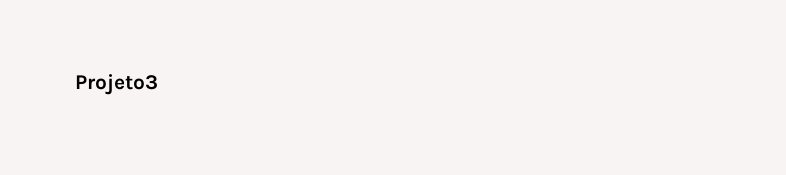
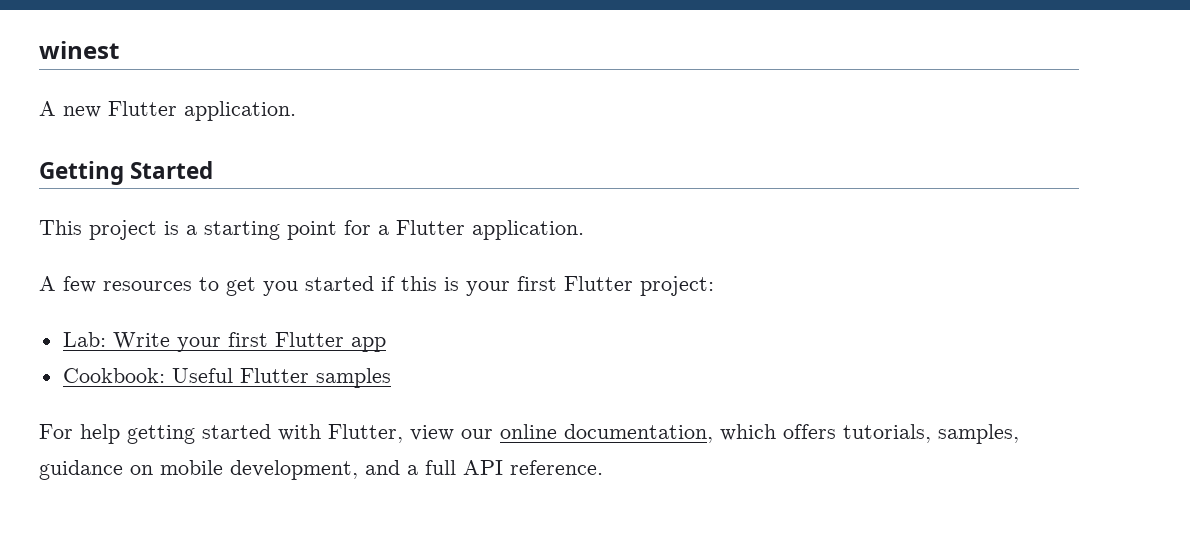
- Projeto3
+ winest
+ A new Flutter application.
+ Getting Started
+ This project is a starting point for a Flutter application.
+ A few resources to get you started if this is your first Flutter project:
+ Lab: Write your first Flutter app
+ Cookbook: Useful Flutter samples
+ For help getting started with Flutter, view our online documentation, which offers tutorials, samples, guidance on mobile development, and a full API reference.

